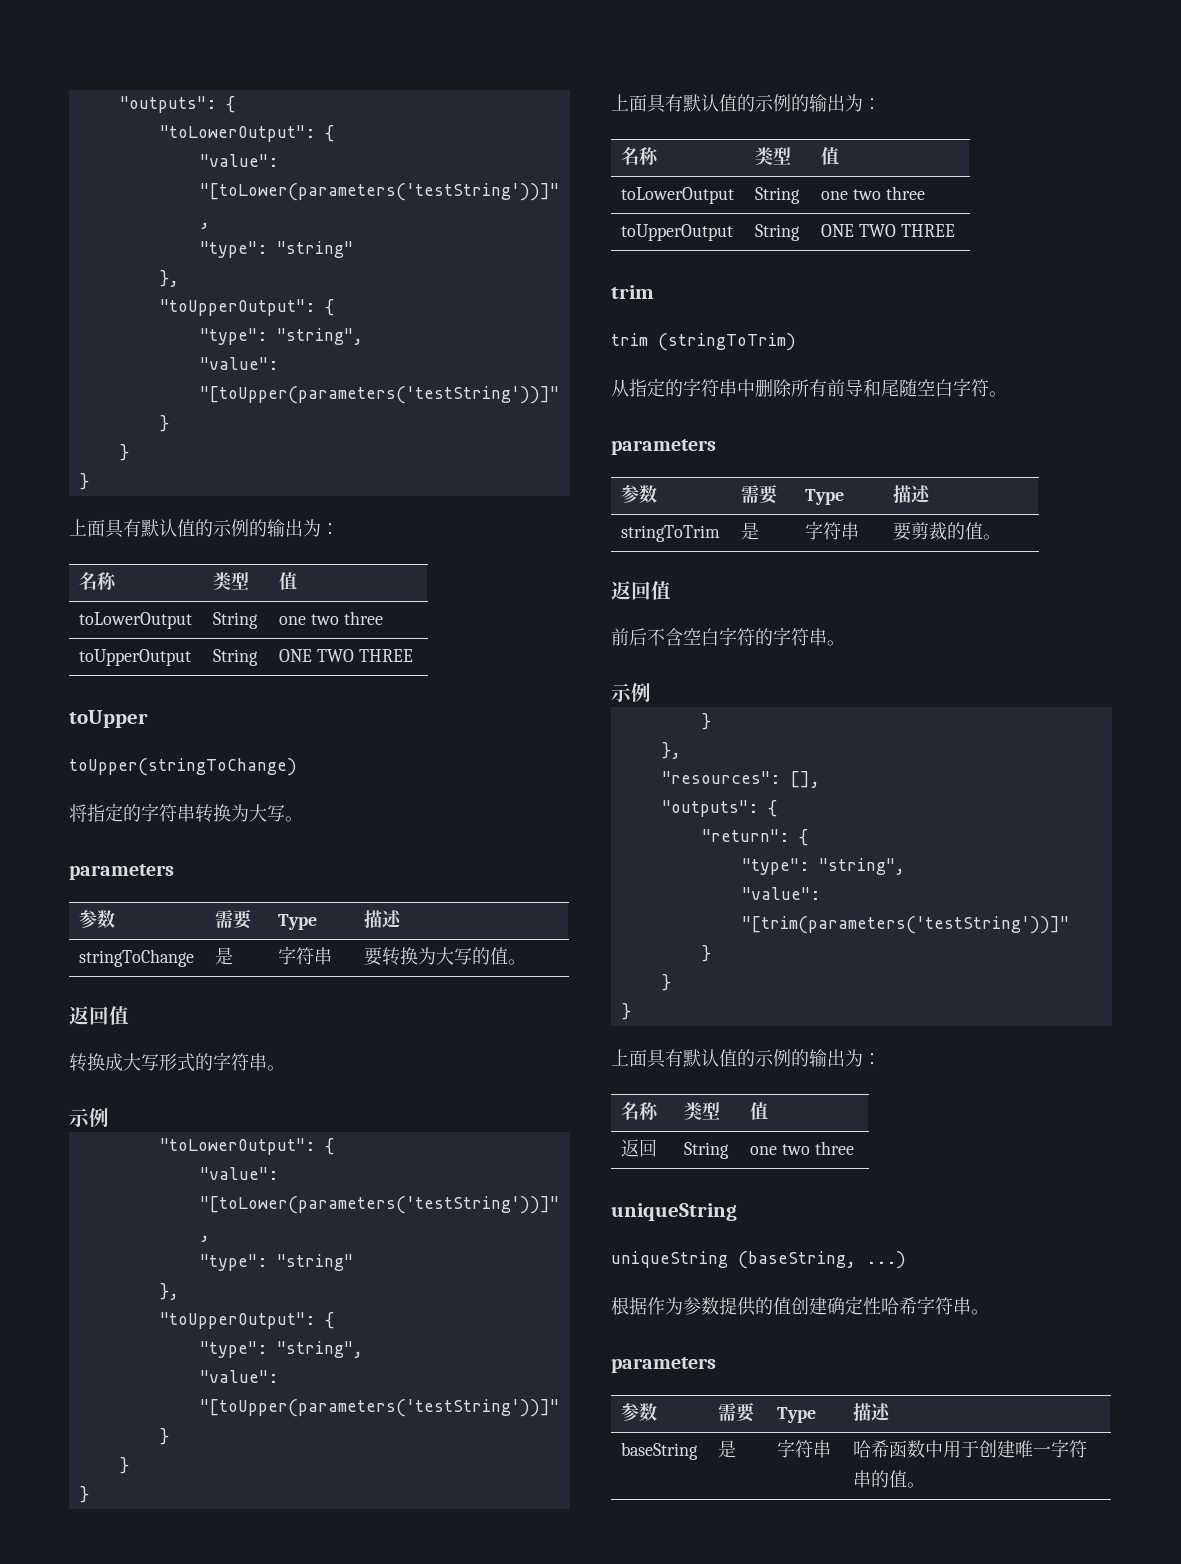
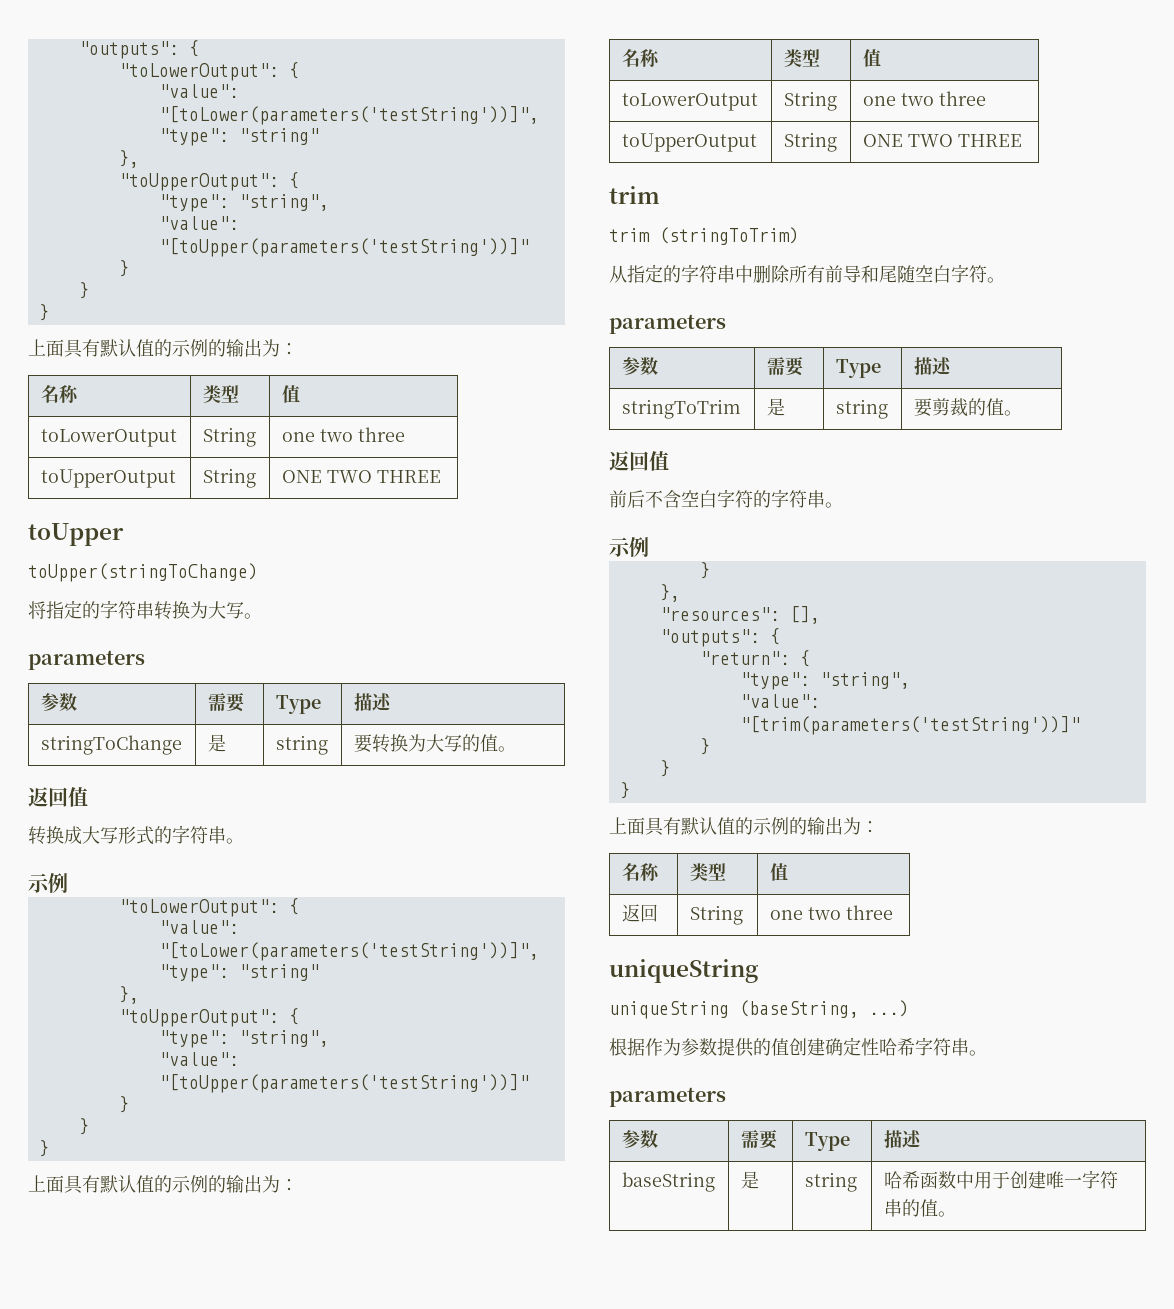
- stringToChange | 是 | 字符串 | 要转换为大写的值。
+ stringToChange | 是 | string | 要转换为大写的值。
- stringToTrim | 是 | 字符串 | 要剪裁的值。
+ stringToTrim | 是 | string | 要剪裁的值。
- baseString | 是 | 字符串 | 哈希函数中用于创建唯一字符串的值。
+ baseString | 是 | string | 哈希函数中用于创建唯一字符串的值。

